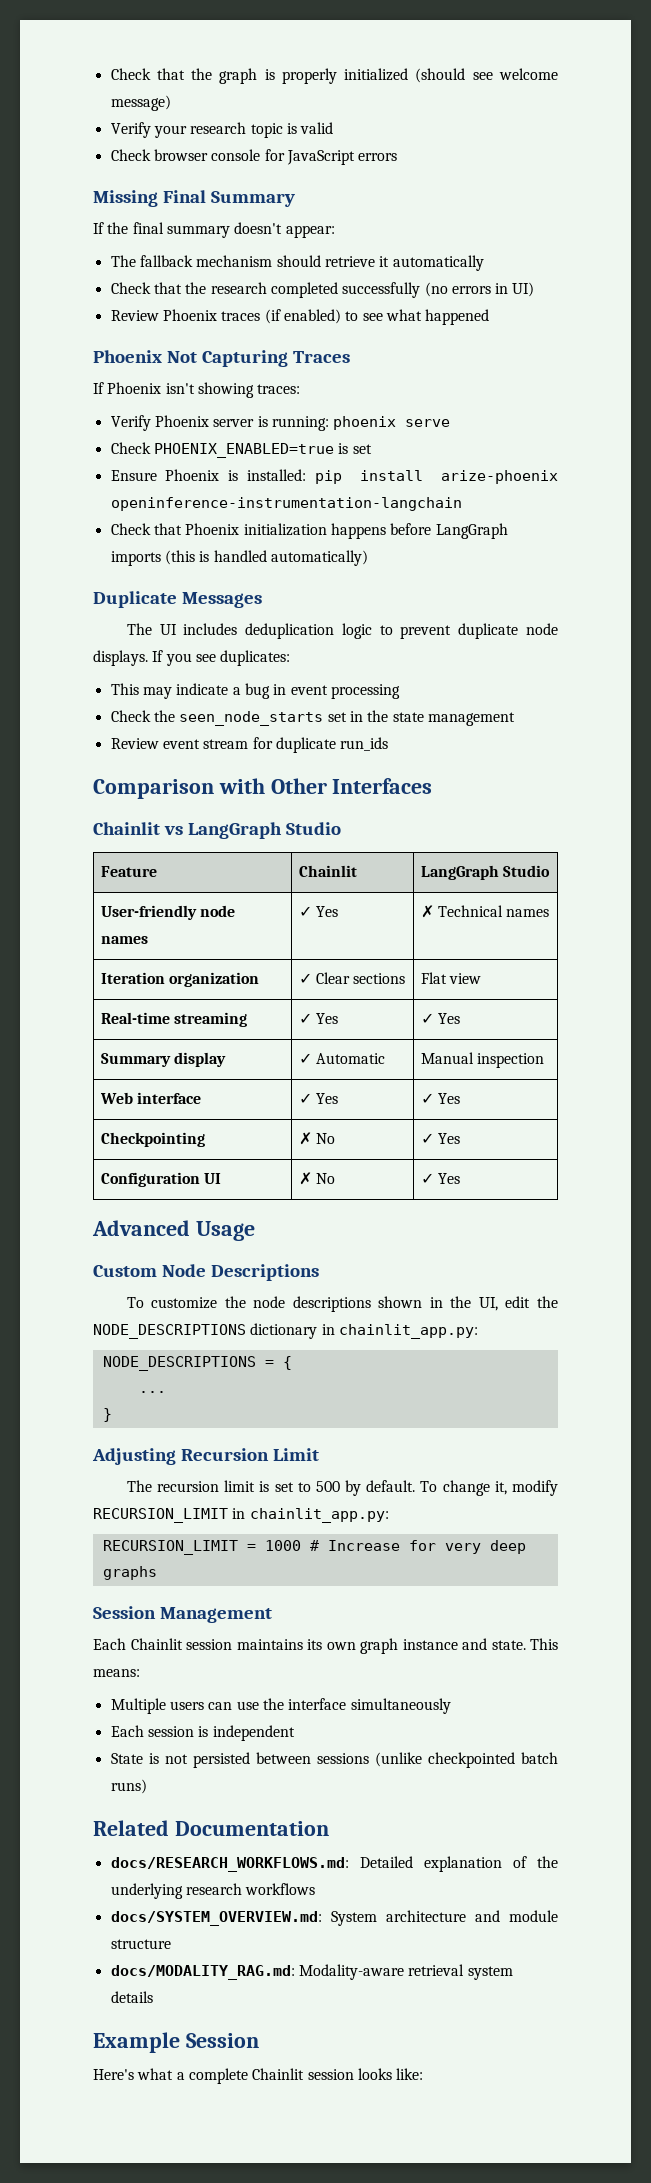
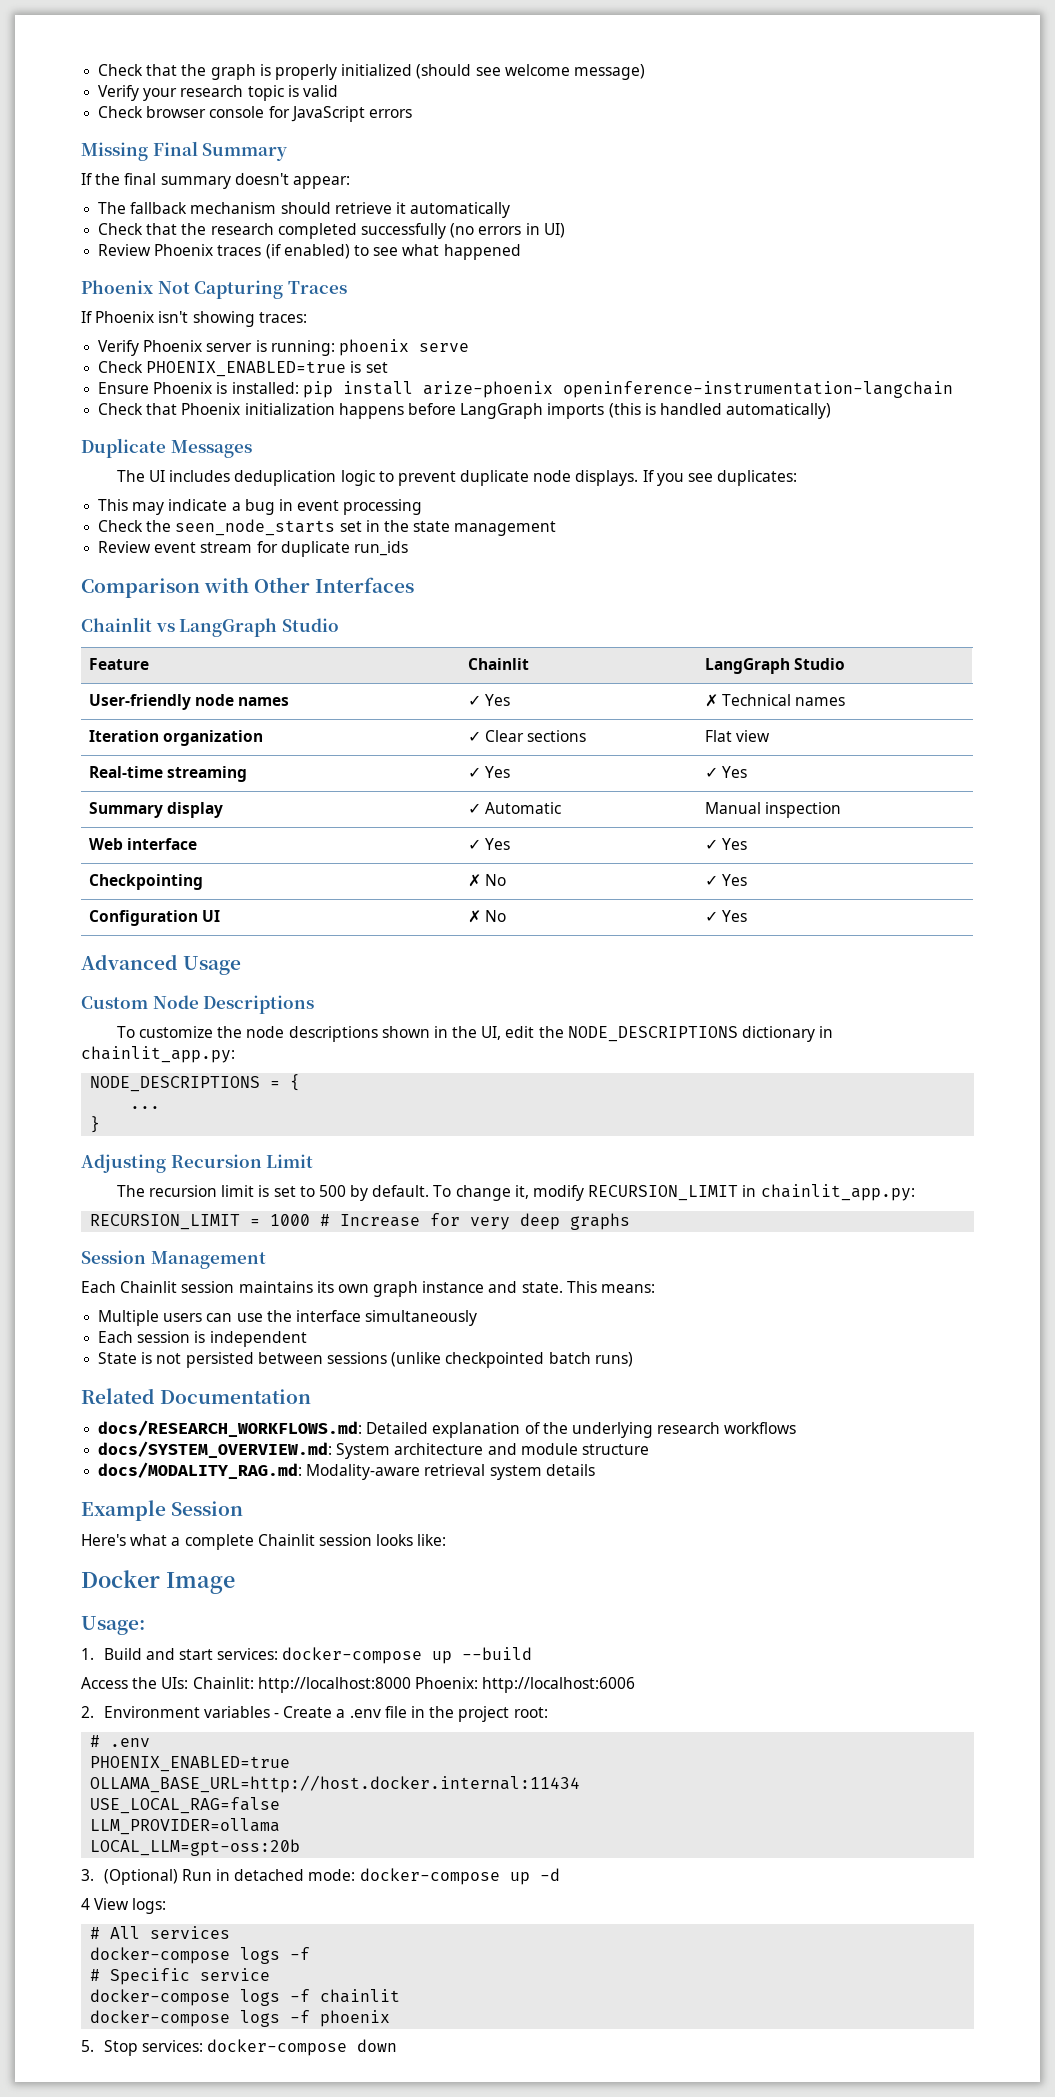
+ Docker Image
+ Usage:
+ 1. Build and start services: docker-compose up --build
+ Access the UIs: Chainlit: http://localhost:8000 Phoenix: http://localhost:6006
+ 2. Environment variables - Create a .env file in the project root:
+ # .env
+ PHOENIX_ENABLED=true
+ OLLAMA_BASE_URL=http://host.docker.internal:11434
+ USE_LOCAL_RAG=false
+ LLM_PROVIDER=ollama
+ LOCAL_LLM=gpt-oss:20b
+ 3. (Optional) Run in detached mode: docker-compose up -d
+ 4 View logs:
+ # All services
+ docker-compose logs -f
+ # Specific service
+ docker-compose logs -f chainlit
+ docker-compose logs -f phoenix
+ 5. Stop services: docker-compose down

